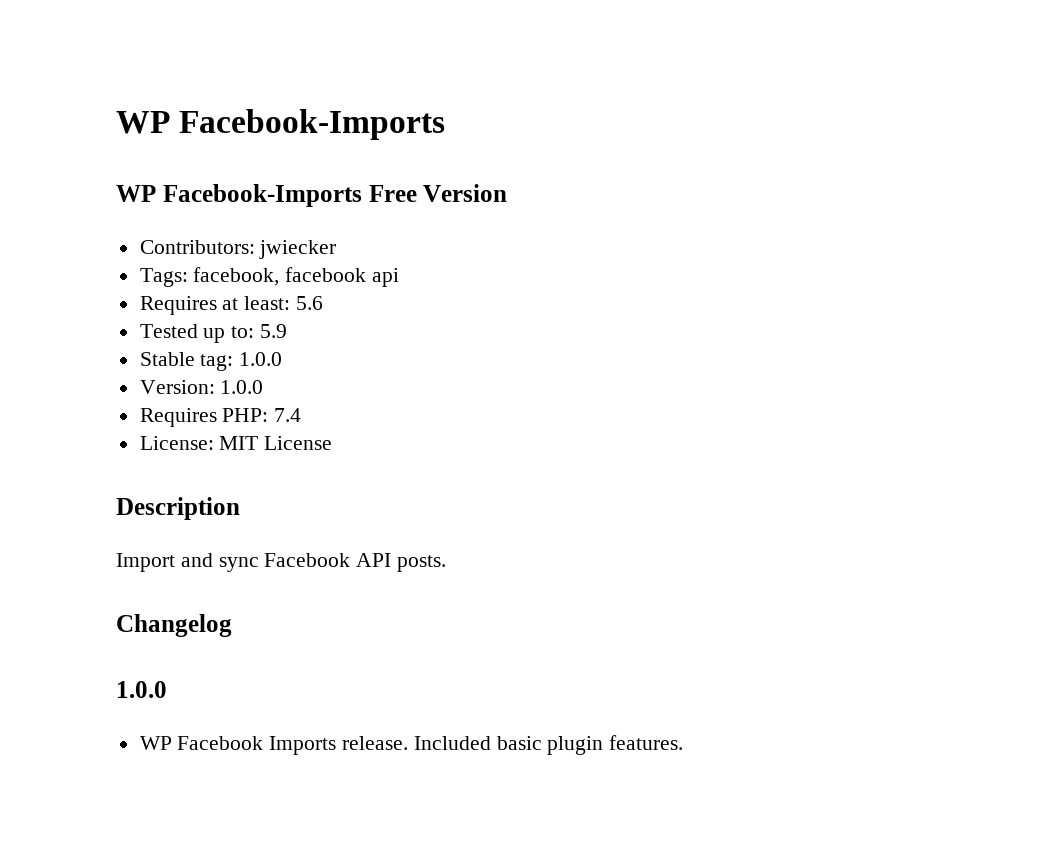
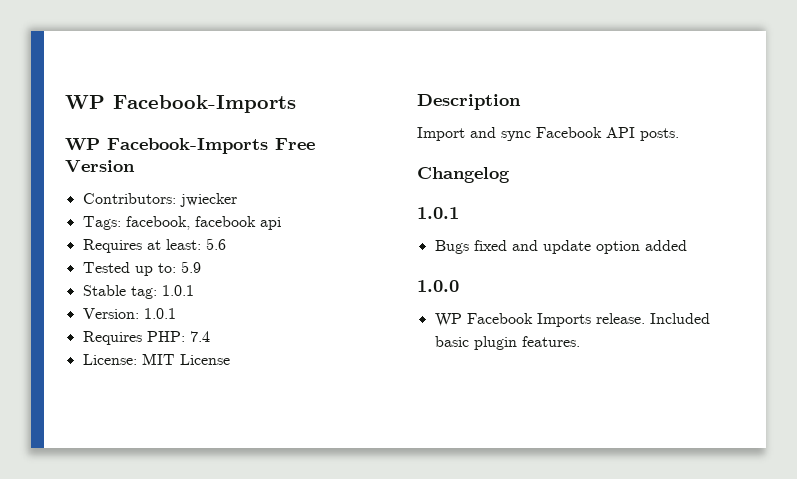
- Stable tag: 1.0.0
+ Stable tag: 1.0.1
- Version: 1.0.0
+ Version: 1.0.1
  Changelog
+ 1.0.1
+ Bugs fixed and update option added

